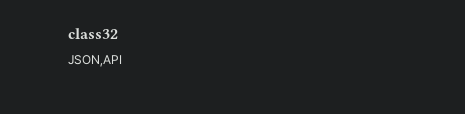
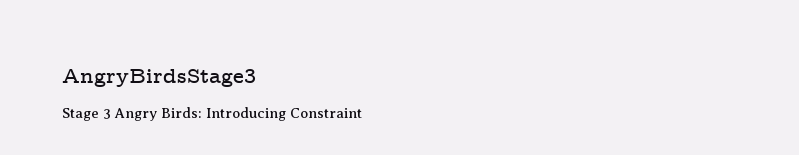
- class32
- JSON,API
+ AngryBirdsStage3
+ Stage 3 Angry Birds: Introducing Constraint

